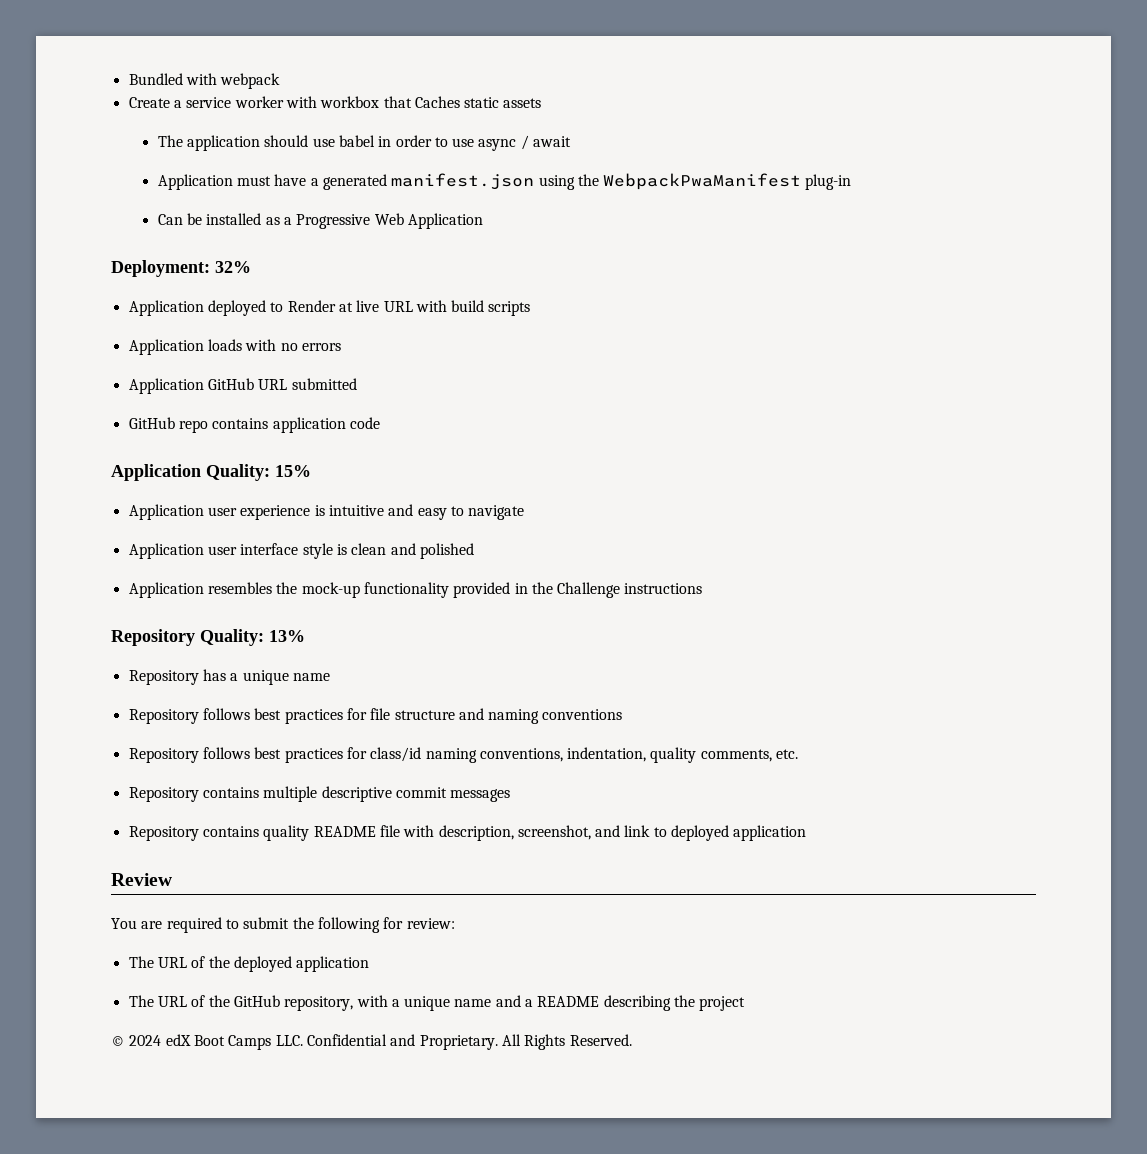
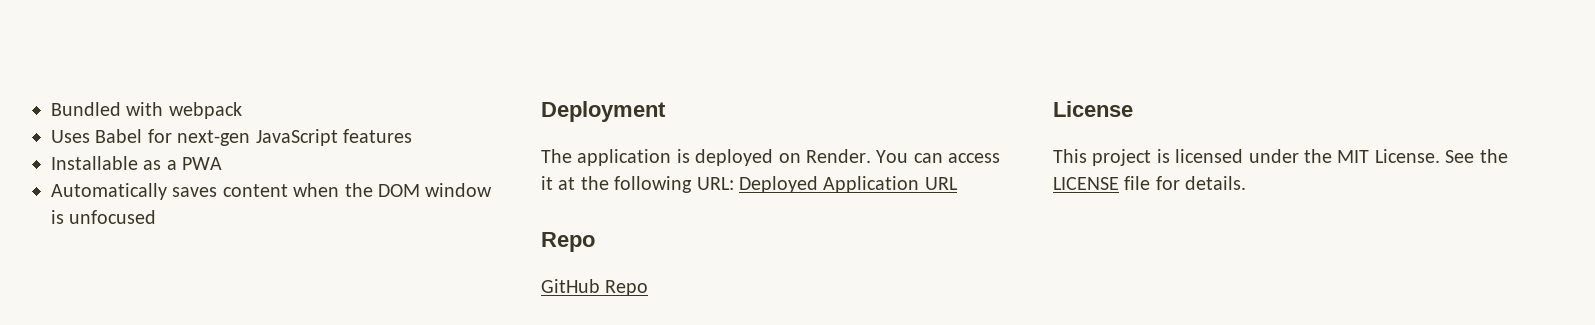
- Create a service worker with workbox that Caches static assets
- The application should use babel in order to use async / await
- Application must have a generated manifest.json using the WebpackPwaManifest plug-in
- Can be installed as a Progressive Web Application
- Deployment: 32%
- Application deployed to Render at live URL with build scripts
- Application loads with no errors
- Application GitHub URL submitted
- GitHub repo contains application code
- Application Quality: 15%
- Application user experience is intuitive and easy to navigate
- Application user interface style is clean and polished
- Application resembles the mock-up functionality provided in the Challenge instructions
- Repository Quality: 13%
- Repository has a unique name
- Repository follows best practices for file structure and naming conventions
- Repository follows best practices for class/id naming conventions, indentation, quality comments, etc.
- Repository contains multiple descriptive commit messages
- Repository contains quality README file with description, screenshot, and link to deployed application
- Review
- You are required to submit the following for review:
- The URL of the deployed application
- The URL of the GitHub repository, with a unique name and a README describing the project
- © 2024 edX Boot Camps LLC. Confidential and Proprietary. All Rights Reserved.
+ Uses Babel for next-gen JavaScript features
+ Installable as a PWA
+ Automatically saves content when the DOM window is unfocused
+ Deployment
+ The application is deployed on Render. You can access it at the following URL: Deployed Application URL
+ Repo
+ GitHub Repo
+ License
+ This project is licensed under the MIT License. See the LICENSE file for details.

